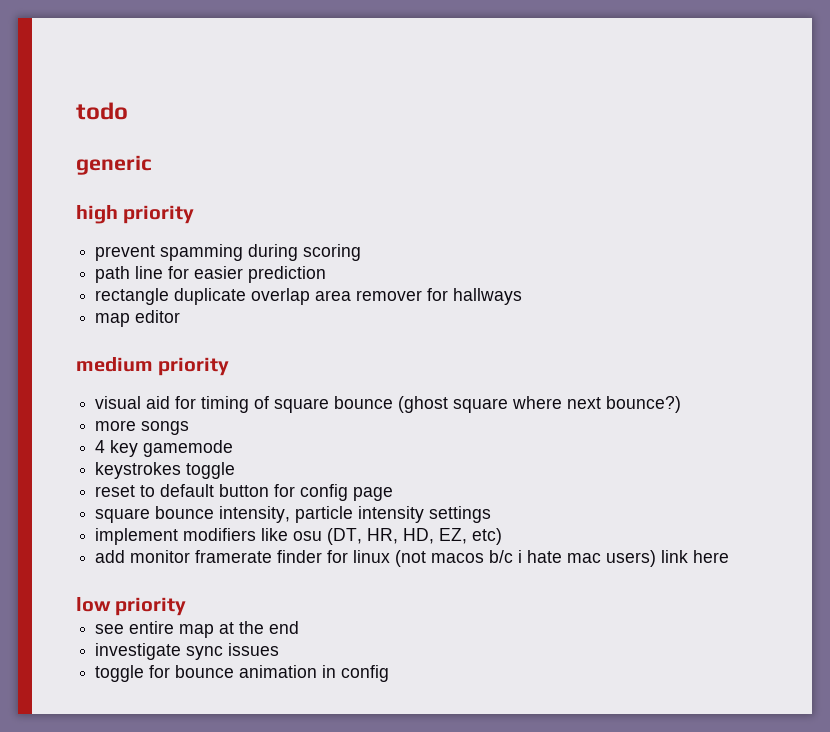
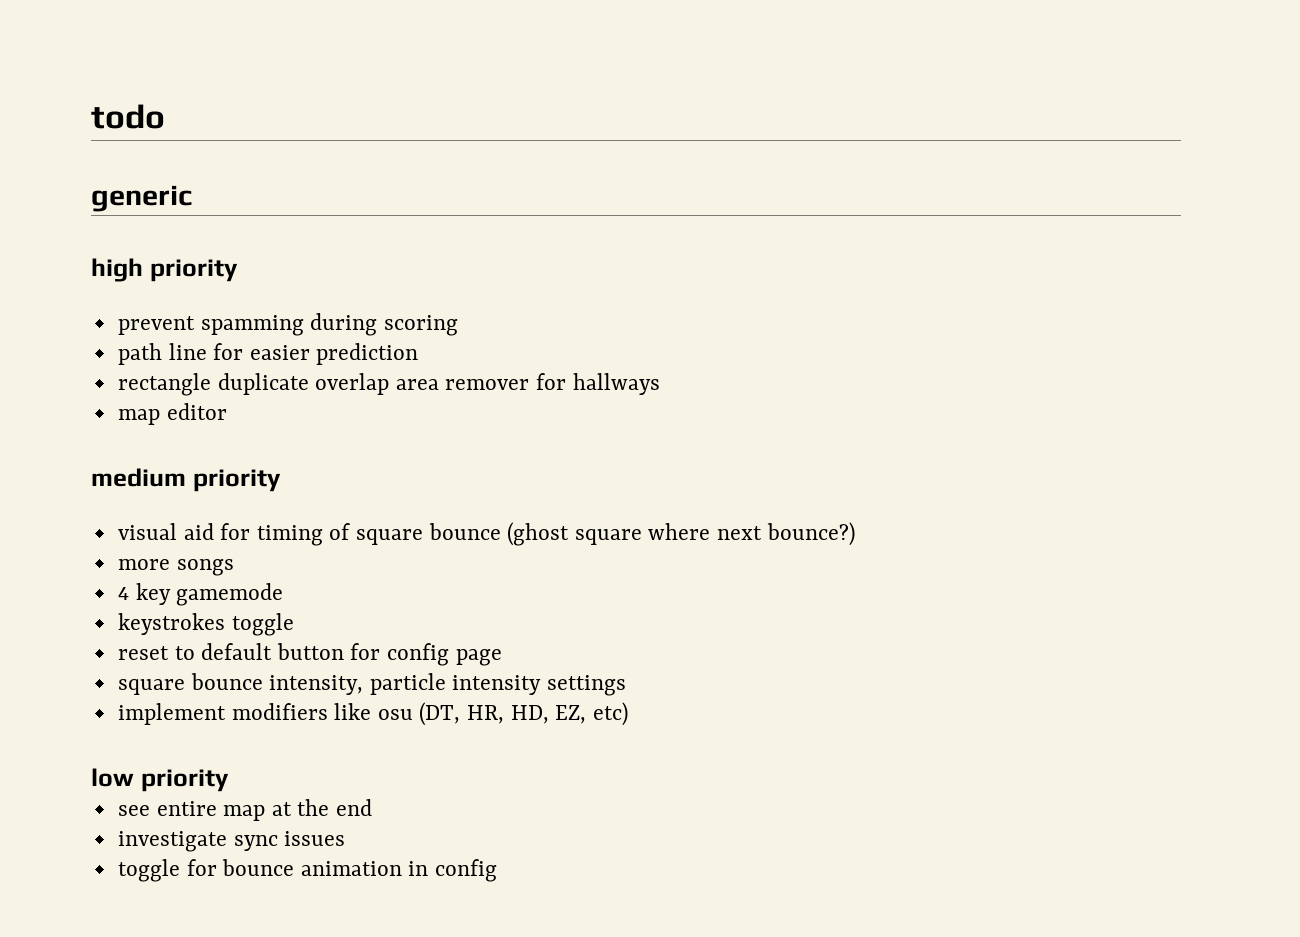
- add monitor framerate finder for linux (not macos b/c i hate mac users) link here

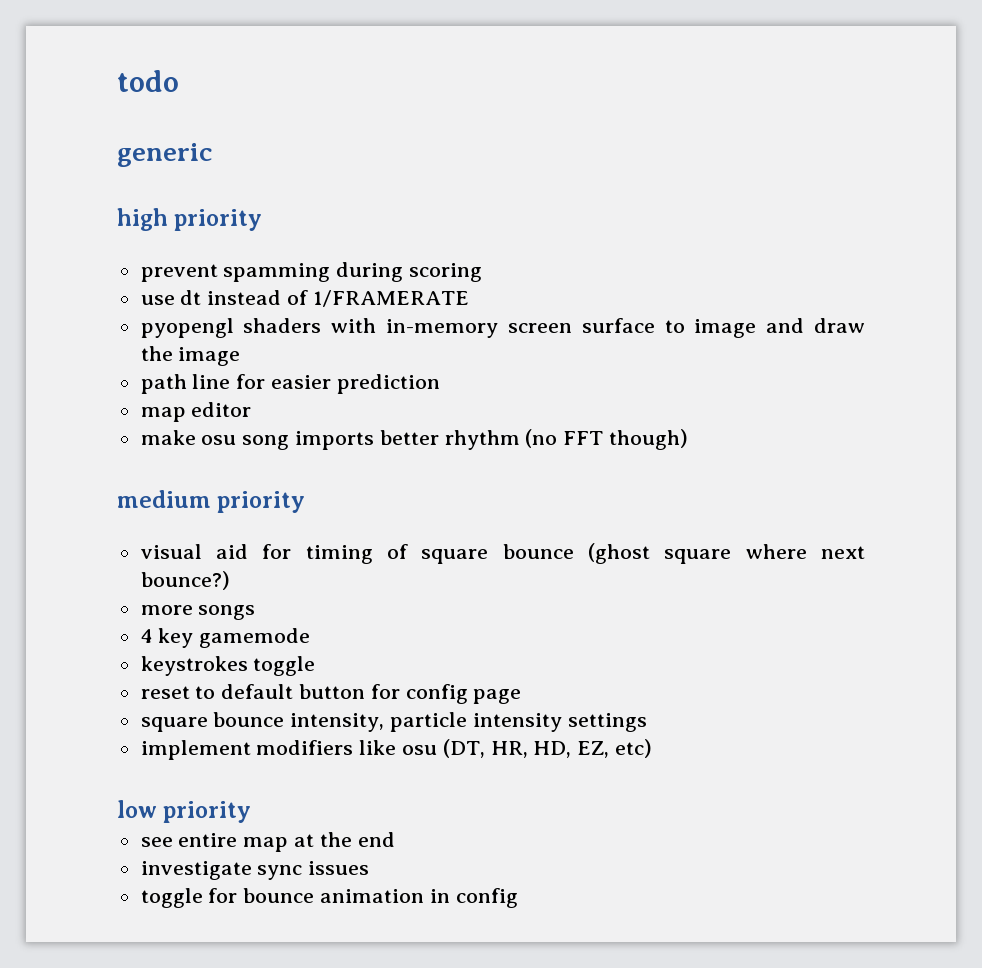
+ use dt instead of 1/FRAMERATE
+ pyopengl shaders with in-memory screen surface to image and draw the image
- rectangle duplicate overlap area remover for hallways
  map editor
+ make osu song imports better rhythm (no FFT though)

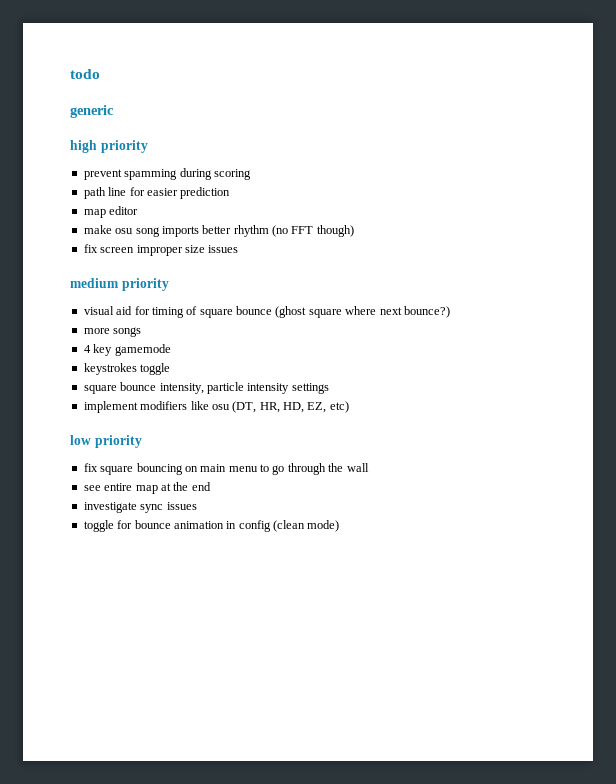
- use dt instead of 1/FRAMERATE
- pyopengl shaders with in-memory screen surface to image and draw the image
+ fix screen improper size issues
- reset to default button for config page
+ fix square bouncing on main menu to go through the wall
- toggle for bounce animation in config
+ toggle for bounce animation in config (clean mode)

